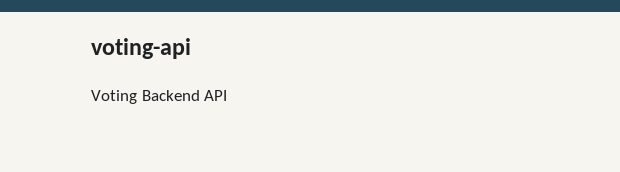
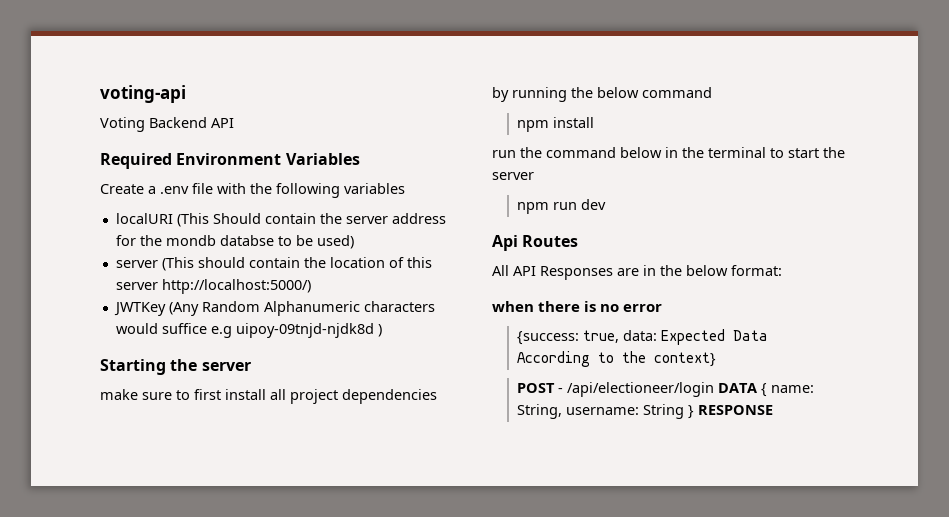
+ Required Environment Variables
+ Create a .env file with the following variables
+ localURI (This Should contain the server address for the mondb databse to be used)
+ server (This should contain the location of this server http://localhost:5000/)
+ JWTKey (Any Random Alphanumeric characters would suffice e.g uipoy-09tnjd-njdk8d )
+ Starting the server
+ make sure to first install all project dependencies by running the below command
+ npm install
+ run the command below in the terminal to start the server
+ npm run dev
+ Api Routes
+ All API Responses are in the below format:
+ when there is no error
+ {success: true, data: Expected Data According to the context}
+ POST - /api/electioneer/login DATA { name: String, username: String } RESPONSE

